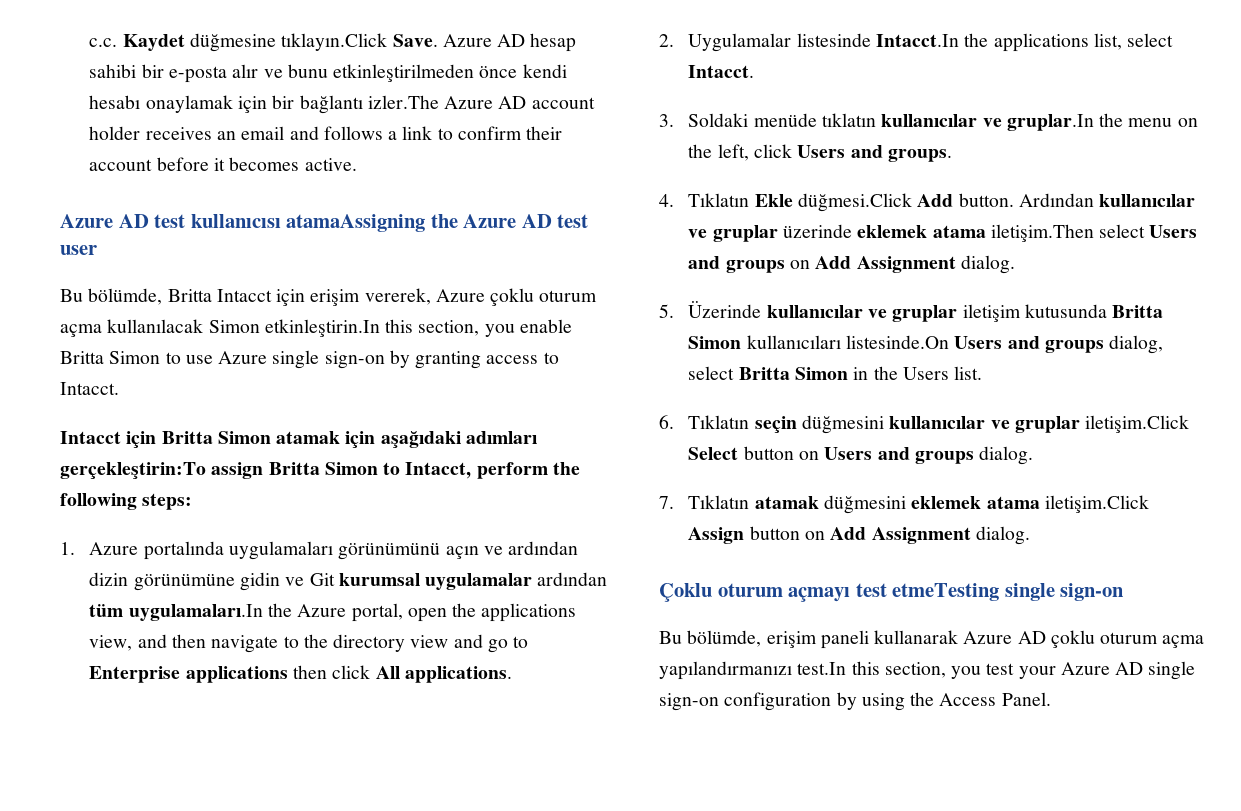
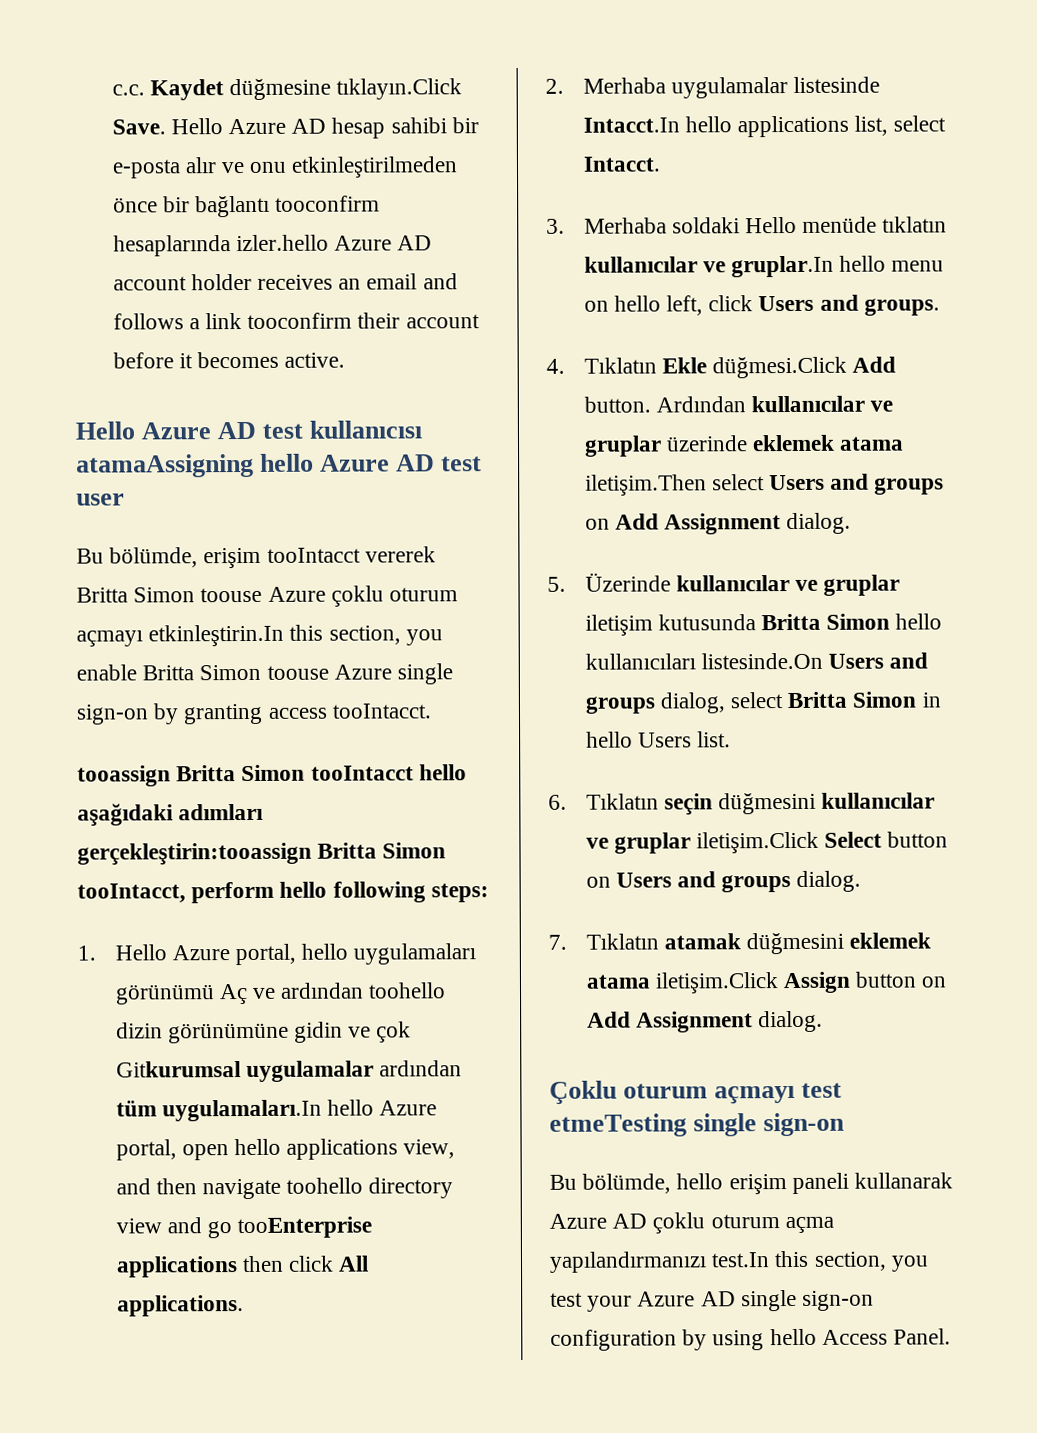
- Azure AD hesap sahibi bir e-posta alır ve bunu etkinleştirilmeden önce kendi hesabı onaylamak için bir bağlantı izler.The Azure AD account holder receives an email and follows a link to confirm their account before it becomes active.
+ Hello Azure AD hesap sahibi bir e-posta alır ve onu etkinleştirilmeden önce bir bağlantı tooconfirm hesaplarında izler.hello Azure AD account holder receives an email and follows a link tooconfirm their account before it becomes active.
- Azure AD test kullanıcısı atamaAssigning the Azure AD test user
+ Hello Azure AD test kullanıcısı atamaAssigning hello Azure AD test user
- Bu bölümde, Britta Intacct için erişim vererek, Azure çoklu oturum açma kullanılacak Simon etkinleştirin.In this section, you enable Britta Simon to use Azure single sign-on by granting access to Intacct.
- Intacct için Britta Simon atamak için aşağıdaki adımları gerçekleştirin:To assign Britta Simon to Intacct, perform the following steps:
- 1. Azure portalında uygulamaları görünümünü açın ve ardından dizin görünümüne gidin ve Git kurumsal uygulamalar ardından tüm uygulamaları.In the Azure portal, open the applications view, and then navigate to the directory view and go to Enterprise applications then click All applications.
+ Bu bölümde, erişim tooIntacct vererek Britta Simon toouse Azure çoklu oturum açmayı etkinleştirin.In this section, you enable Britta Simon toouse Azure single sign-on by granting access tooIntacct.
+ tooassign Britta Simon tooIntacct hello aşağıdaki adımları gerçekleştirin:tooassign Britta Simon tooIntacct, perform hello following steps:
+ 1. Hello Azure portal, hello uygulamaları görünümü Aç ve ardından toohello dizin görünümüne gidin ve çok Gitkurumsal uygulamalar ardından tüm uygulamaları.In hello Azure portal, open hello applications view, and then navigate toohello directory view and go tooEnterprise applications then click All applications.
- 2. Uygulamalar listesinde Intacct.In the applications list, select Intacct.
+ 2. Merhaba uygulamalar listesinde Intacct.In hello applications list, select Intacct.
- 3. Soldaki menüde tıklatın kullanıcılar ve gruplar.In the menu on the left, click Users and groups.
+ 3. Merhaba soldaki Hello menüde tıklatın kullanıcılar ve gruplar.In hello menu on hello left, click Users and groups.
- 5. Üzerinde kullanıcılar ve gruplar iletişim kutusunda Britta Simon kullanıcıları listesinde.On Users and groups dialog, select Britta Simon in the Users list.
+ 5. Üzerinde kullanıcılar ve gruplar iletişim kutusunda Britta Simon hello kullanıcıları listesinde.On Users and groups dialog, select Britta Simon in hello Users list.
- Bu bölümde, erişim paneli kullanarak Azure AD çoklu oturum açma yapılandırmanızı test.In this section, you test your Azure AD single sign-on configuration by using the Access Panel.
+ Bu bölümde, hello erişim paneli kullanarak Azure AD çoklu oturum açma yapılandırmanızı test.In this section, you test your Azure AD single sign-on configuration by using hello Access Panel.

